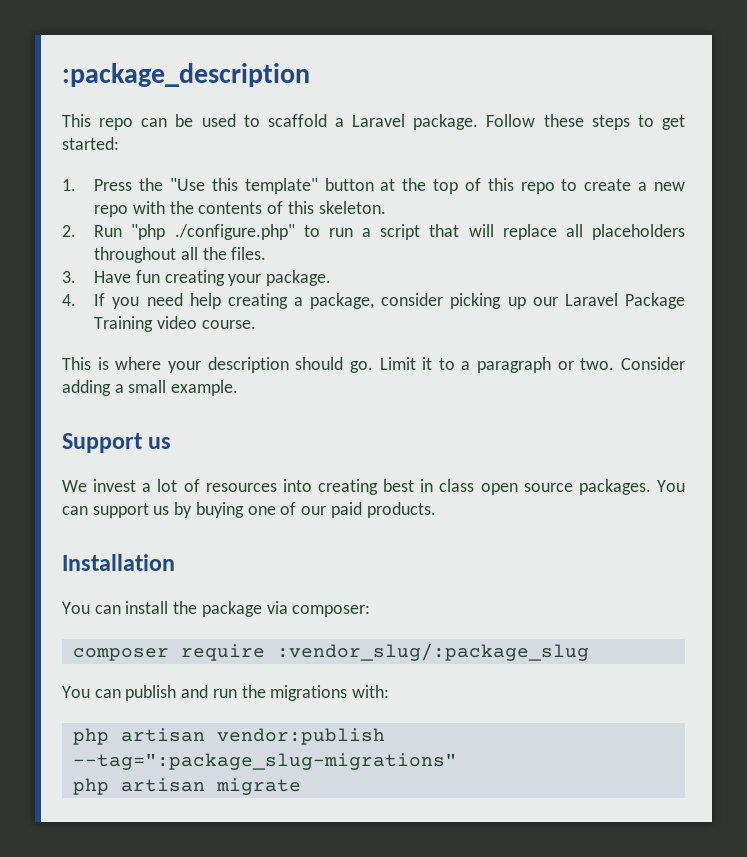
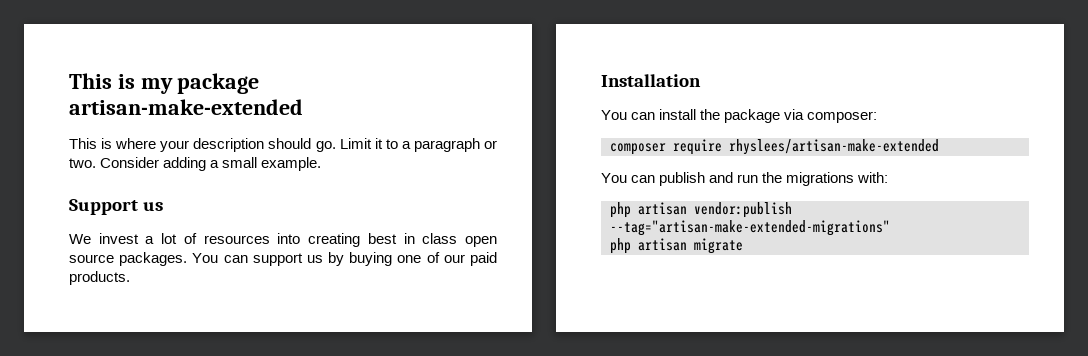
- :package_description
- This repo can be used to scaffold a Laravel package. Follow these steps to get started:
- 1. Press the "Use this template" button at the top of this repo to create a new repo with the contents of this skeleton.
- 2. Run "php ./configure.php" to run a script that will replace all placeholders throughout all the files.
- 3. Have fun creating your package.
- 4. If you need help creating a package, consider picking up our Laravel Package Training video course.
+ This is my package artisan-make-extended
- composer require :vendor_slug/:package_slug
+ composer require rhyslees/artisan-make-extended
- php artisan vendor:publish --tag=":package_slug-migrations"
+ php artisan vendor:publish --tag="artisan-make-extended-migrations"

